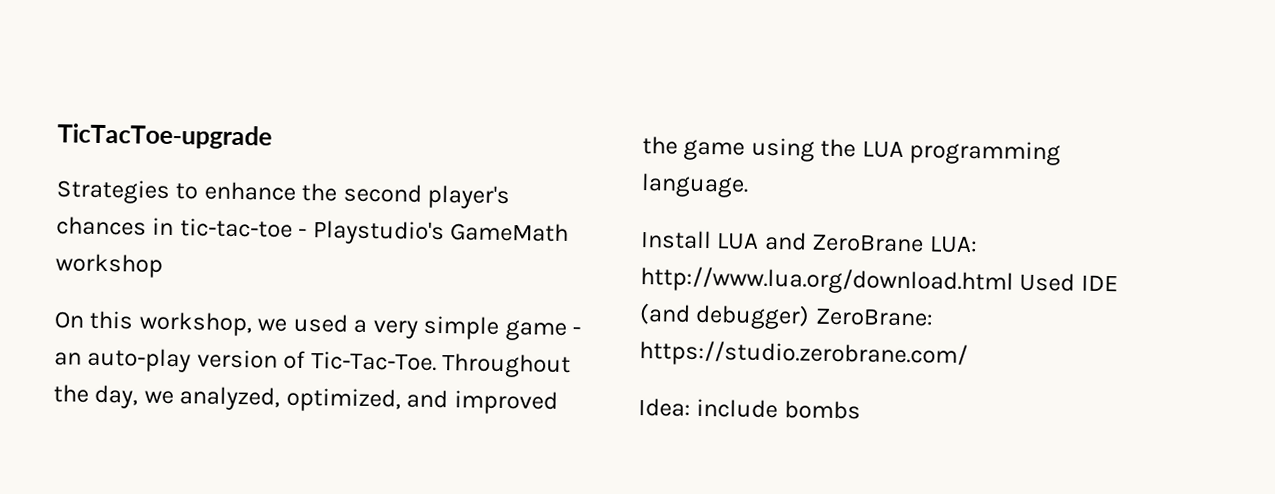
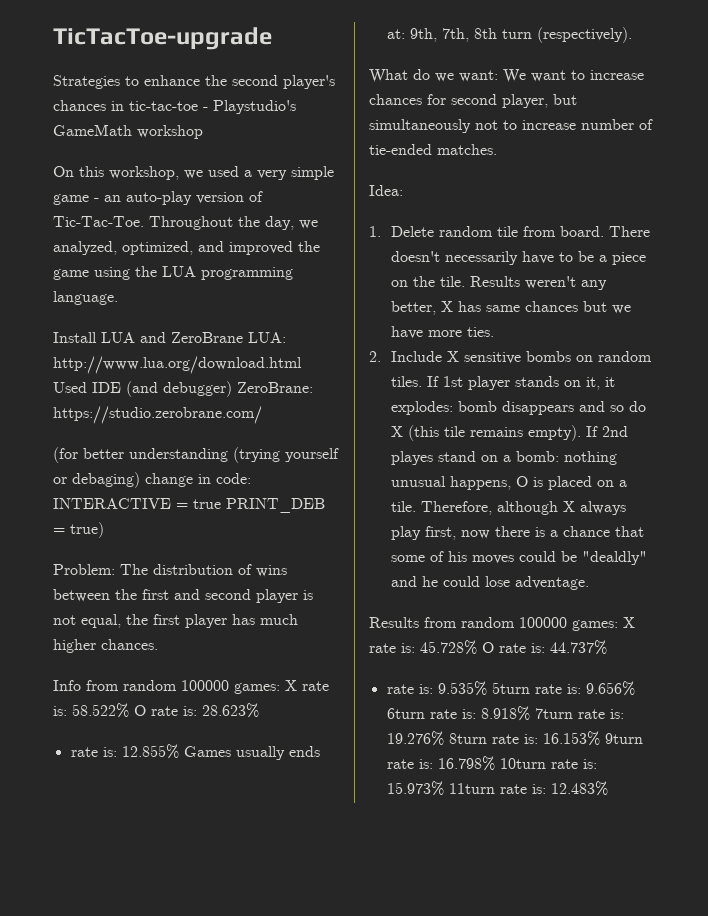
- Idea: include bombs
+ (for better understanding (trying yourself or debaging) change in code: INTERACTIVE = true PRINT_DEB = true)
+ Problem: The distribution of wins between the first and second player is not equal, the first player has much higher chances.
+ Info from random 100000 games: X rate is: 58.522% O rate is: 28.623%
+ rate is: 12.855% Games usually ends at: 9th, 7th, 8th turn (respectively).
+ What do we want: We want to increase chances for second player, but simultaneously not to increase number of tie-ended matches.
+ Idea:
+ 1. Delete random tile from board. There doesn't necessarily have to be a piece on the tile. Results weren't any better, X has same chances but we have more ties.
+ 2. Include X sensitive bombs on random tiles. If 1st player stands on it, it explodes: bomb disappears and so do X (this tile remains empty). If 2nd playes stand on a bomb: nothing unusual happens, O is placed on a tile. Therefore, although X always play first, now there is a chance that some of his moves could be "dealdly" and he could lose adventage.
+ Results from random 100000 games: X rate is: 45.728% O rate is: 44.737%
+ rate is: 9.535% 5turn rate is: 9.656% 6turn rate is: 8.918% 7turn rate is: 19.276% 8turn rate is: 16.153% 9turn rate is: 16.798% 10turn rate is: 15.973% 11turn rate is: 12.483%

